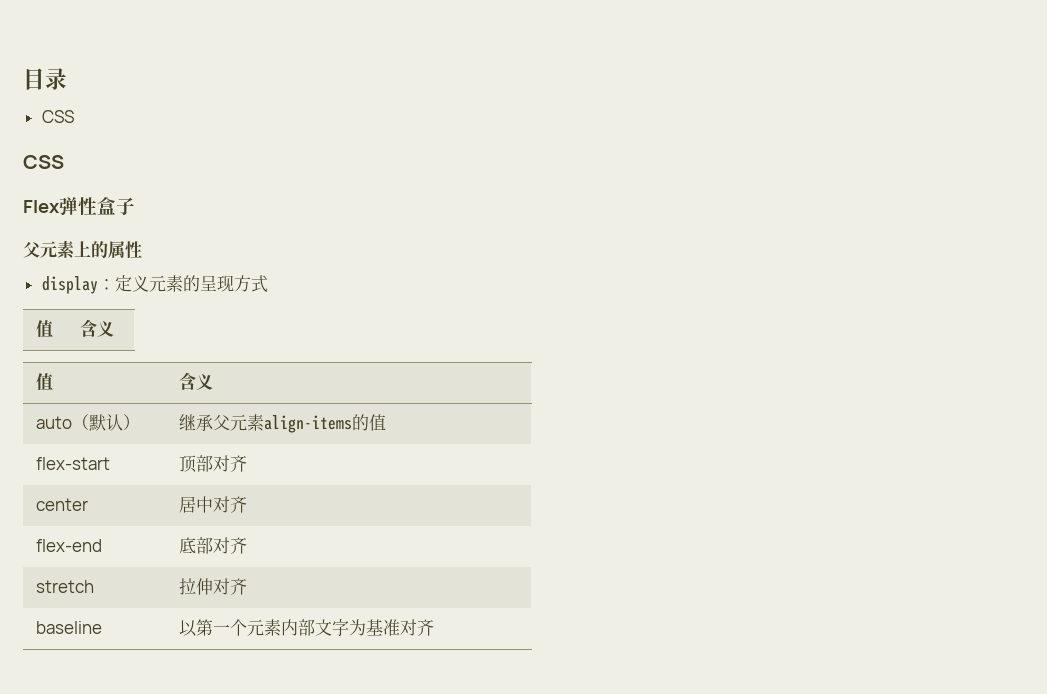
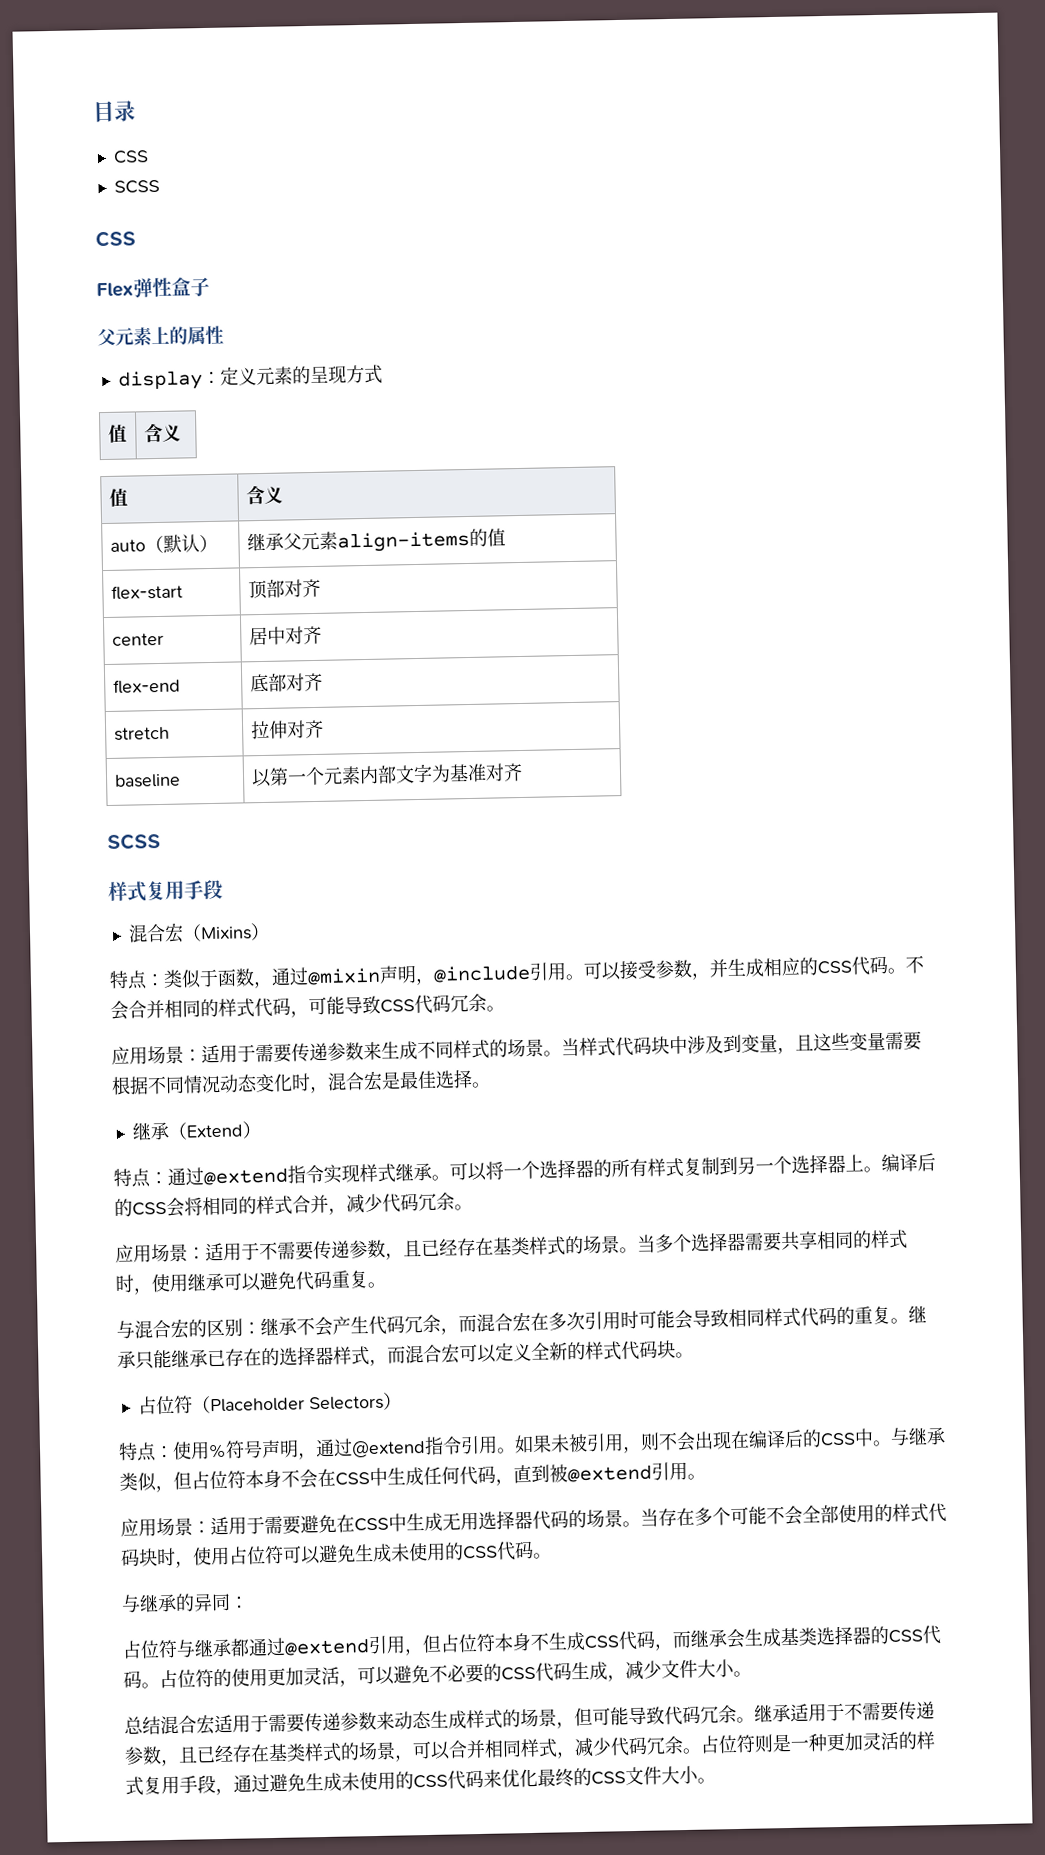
  目录
  CSS
+ SCSS
  baseline | 以第一个元素内部文字为基准对齐
+ SCSS
+ 样式复用手段
+ 混合宏（Mixins）
+ 特点：类似于函数，通过@mixin声明，@include引用。可以接受参数，并生成相应的CSS代码。不会合并相同的样式代码，可能导致CSS代码冗余。
+ 应用场景：适用于需要传递参数来生成不同样式的场景。当样式代码块中涉及到变量，且这些变量需要根据不同情况动态变化时，混合宏是最佳选择。
+ 继承（Extend）
+ 特点：通过@extend指令实现样式继承。可以将一个选择器的所有样式复制到另一个选择器上。编译后的CSS会将相同的样式合并，减少代码冗余。
+ 应用场景：适用于不需要传递参数，且已经存在基类样式的场景。当多个选择器需要共享相同的样式时，使用继承可以避免代码重复。
+ 与混合宏的区别：继承不会产生代码冗余，而混合宏在多次引用时可能会导致相同样式代码的重复。继承只能继承已存在的选择器样式，而混合宏可以定义全新的样式代码块。
+ 占位符（Placeholder Selectors）
+ 特点：使用%符号声明，通过@extend指令引用。如果未被引用，则不会出现在编译后的CSS中。与继承类似，但占位符本身不会在CSS中生成任何代码，直到被@extend引用。
+ 应用场景：适用于需要避免在CSS中生成无用选择器代码的场景。当存在多个可能不会全部使用的样式代码块时，使用占位符可以避免生成未使用的CSS代码。
+ 与继承的异同：
+ 占位符与继承都通过@extend引用，但占位符本身不生成CSS代码，而继承会生成基类选择器的CSS代码。占位符的使用更加灵活，可以避免不必要的CSS代码生成，减少文件大小。
+ 总结混合宏适用于需要传递参数来动态生成样式的场景，但可能导致代码冗余。继承适用于不需要传递参数，且已经存在基类样式的场景，可以合并相同样式，减少代码冗余。占位符则是一种更加灵活的样式复用手段，通过避免生成未使用的CSS代码来优化最终的CSS文件大小。

